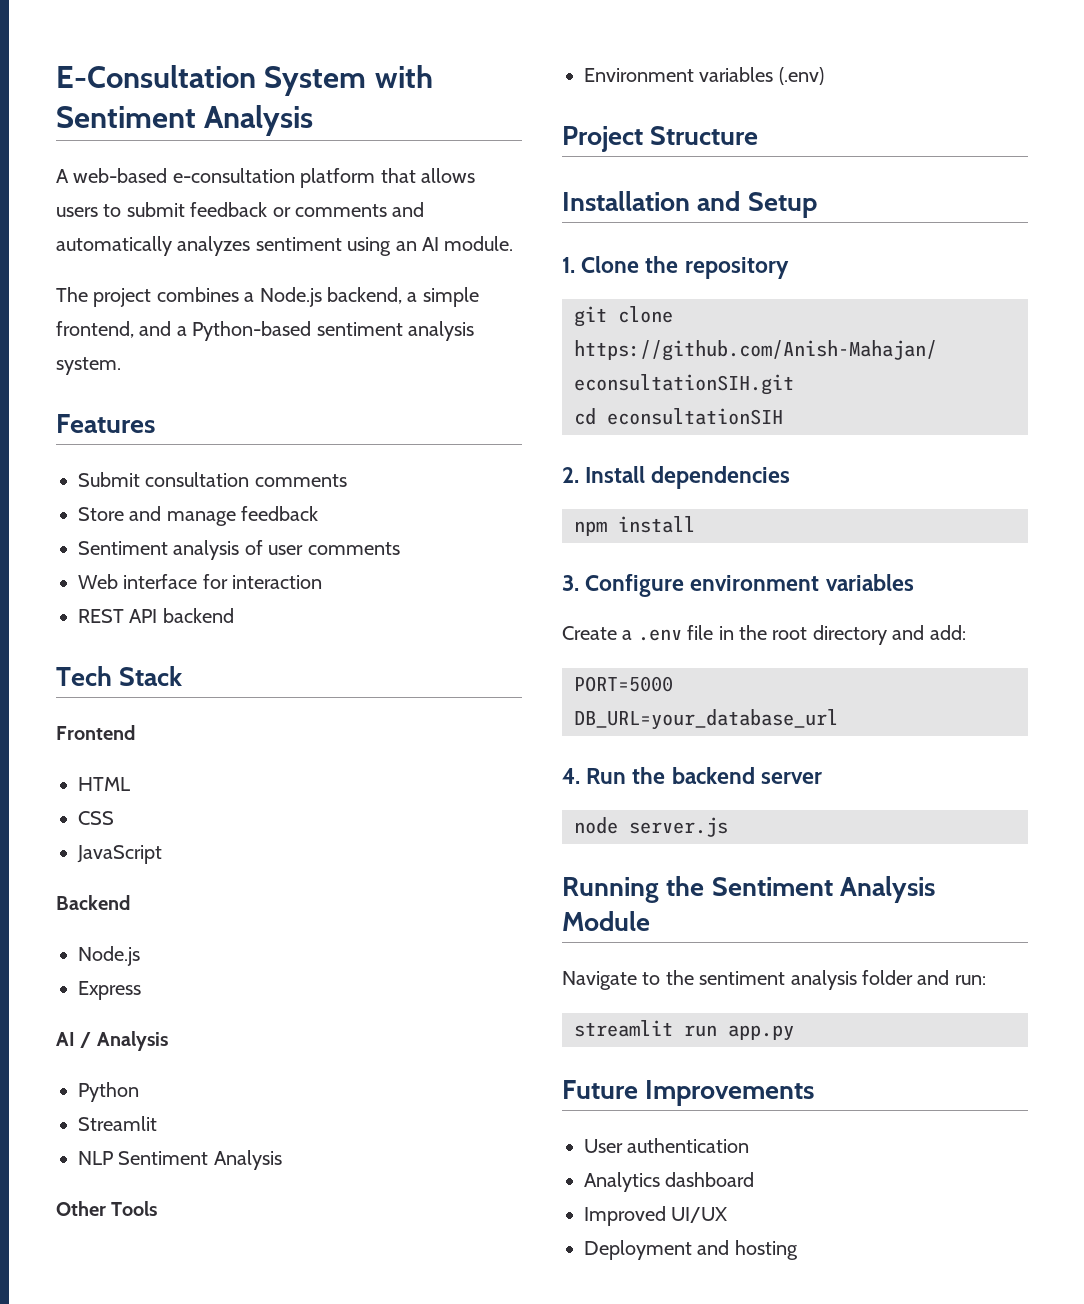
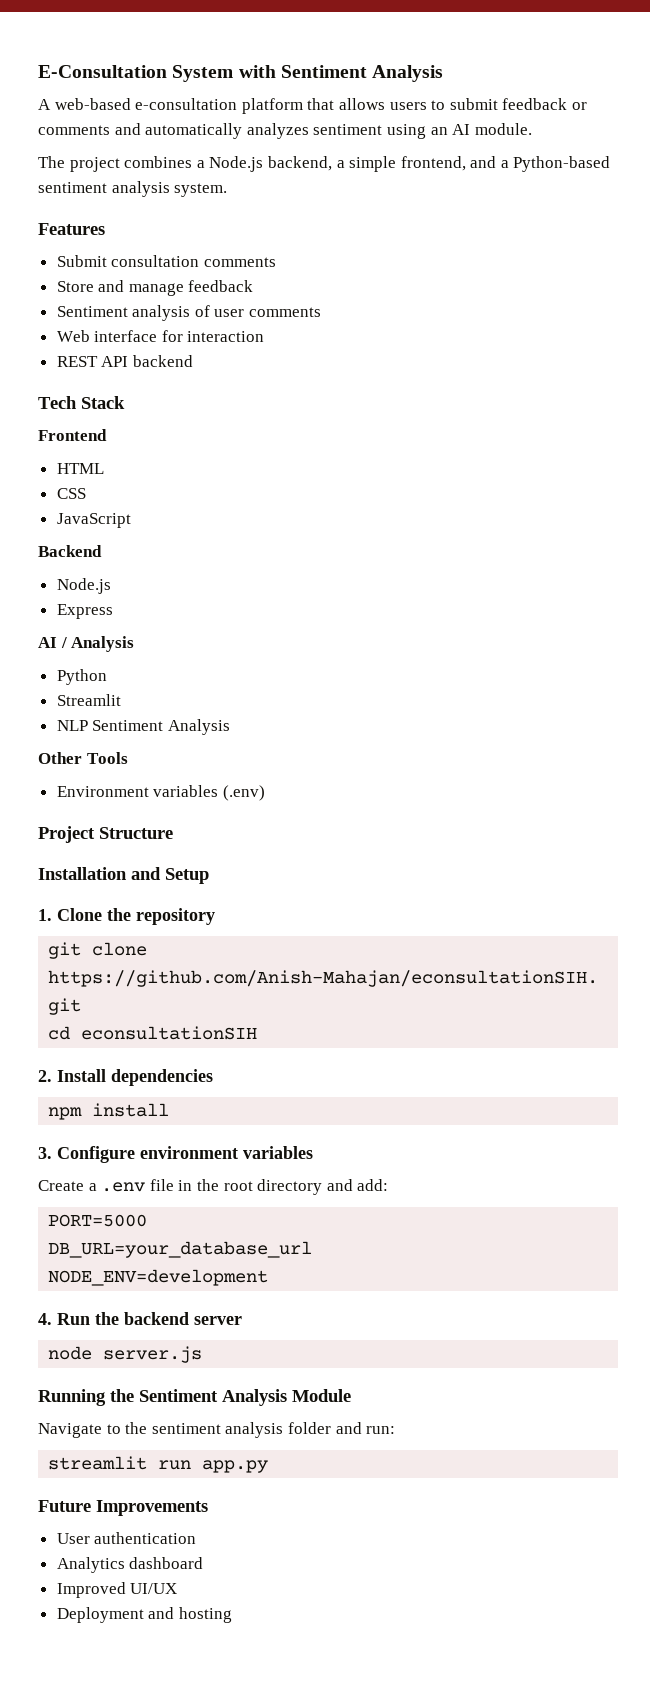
+ NODE_ENV=development

